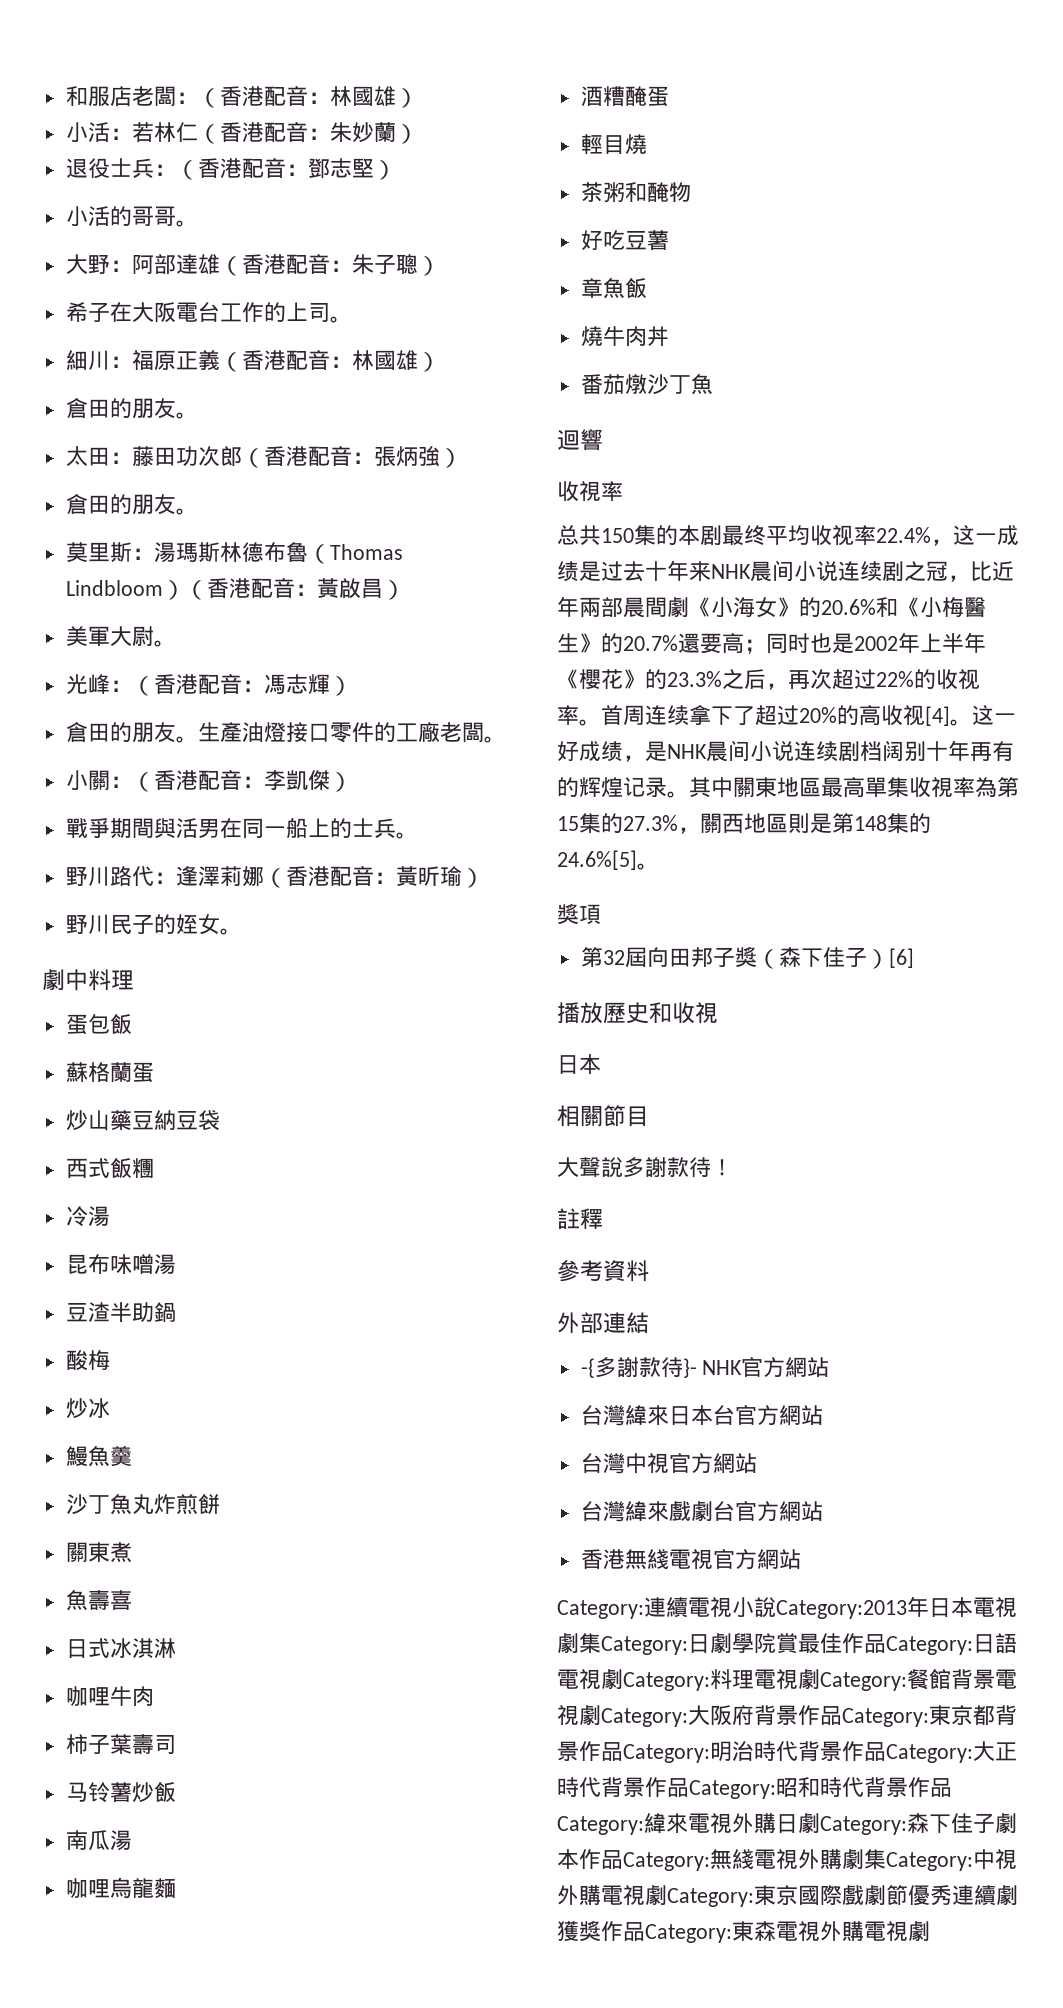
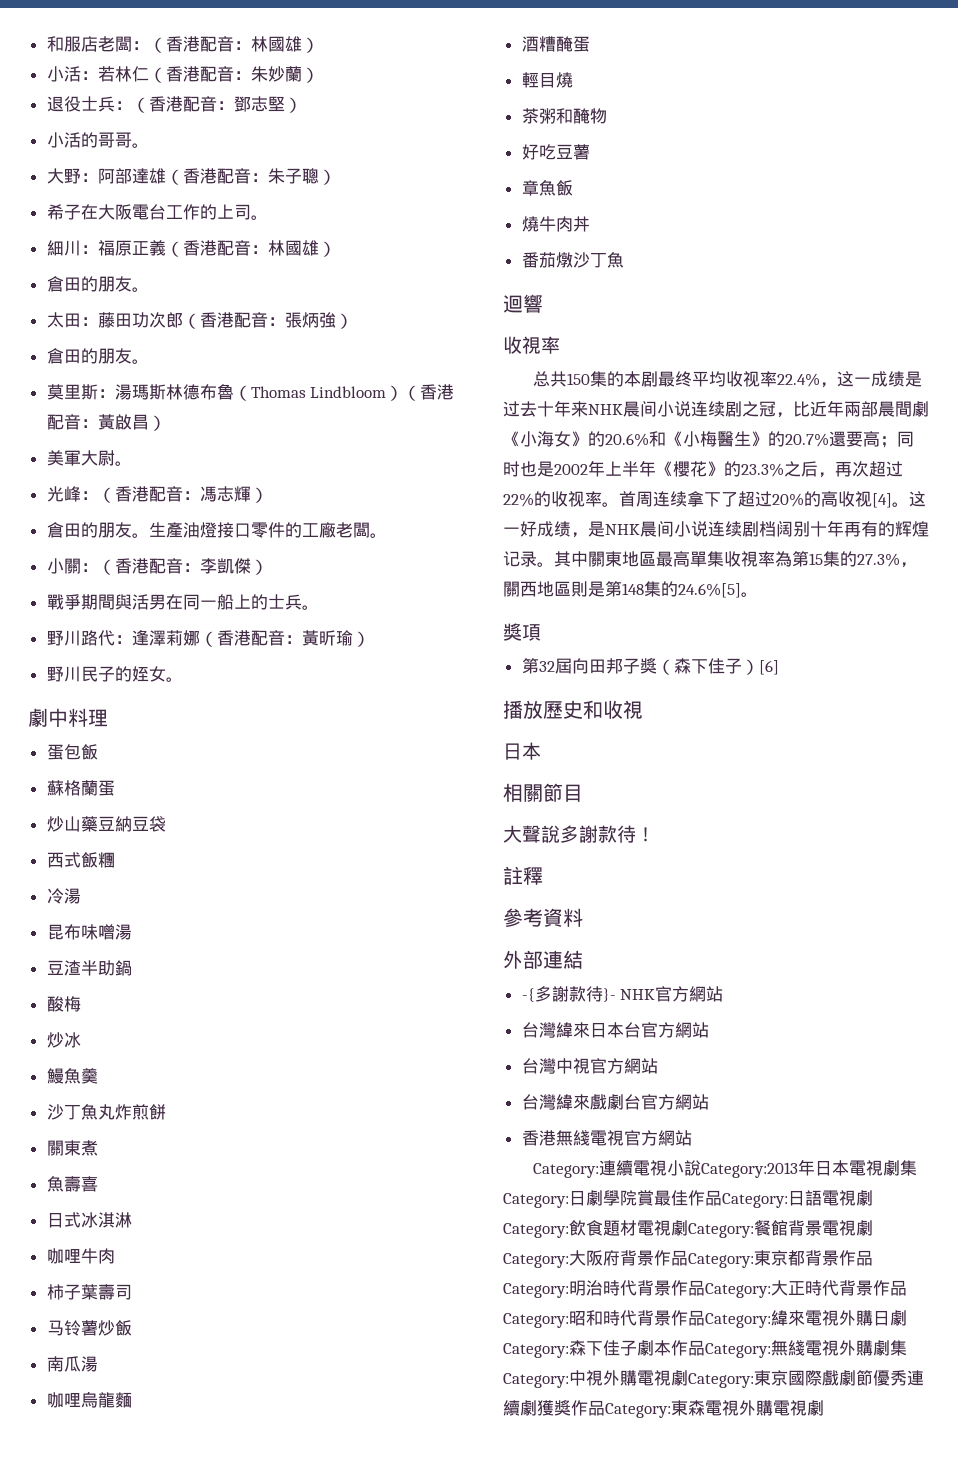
- 料理電視劇Category:
+ 飲食題材電視劇Category:

